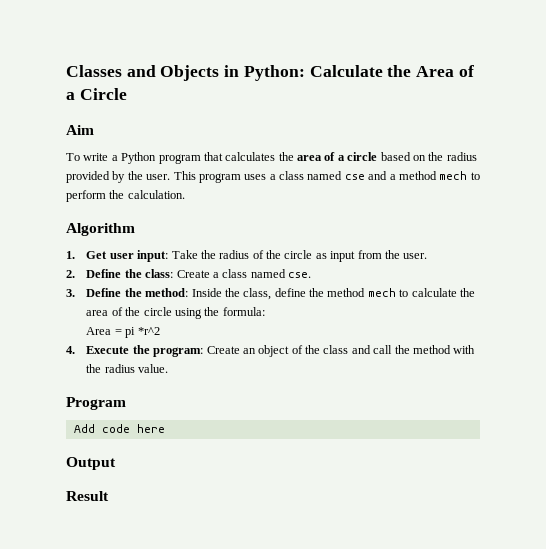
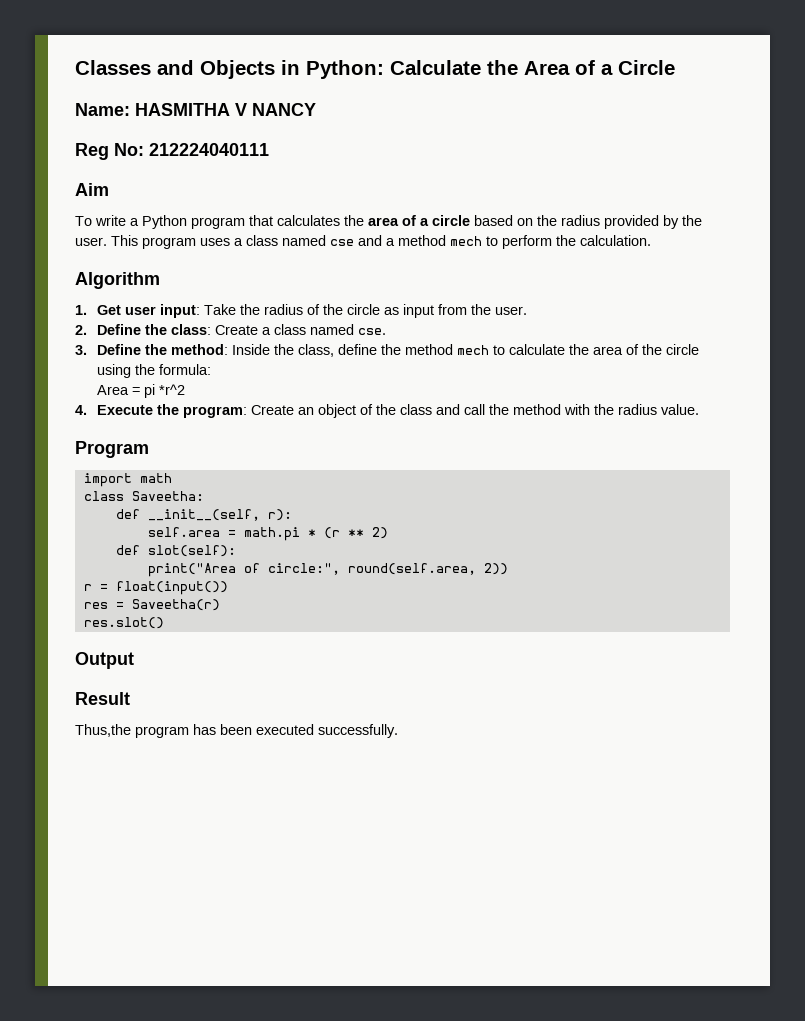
+ Name: HASMITHA V NANCY
+ Reg No: 212224040111
- Add code here
+ import math
+ class Saveetha:
+ def __init__(self, r):
+ self.area = math.pi * (r ** 2)
+ def slot(self):
+ print("Area of circle:", round(self.area, 2))
+ r = float(input())
+ res = Saveetha(r)
+ res.slot()
  Output
  Result
+ Thus,the program has been executed successfully.

